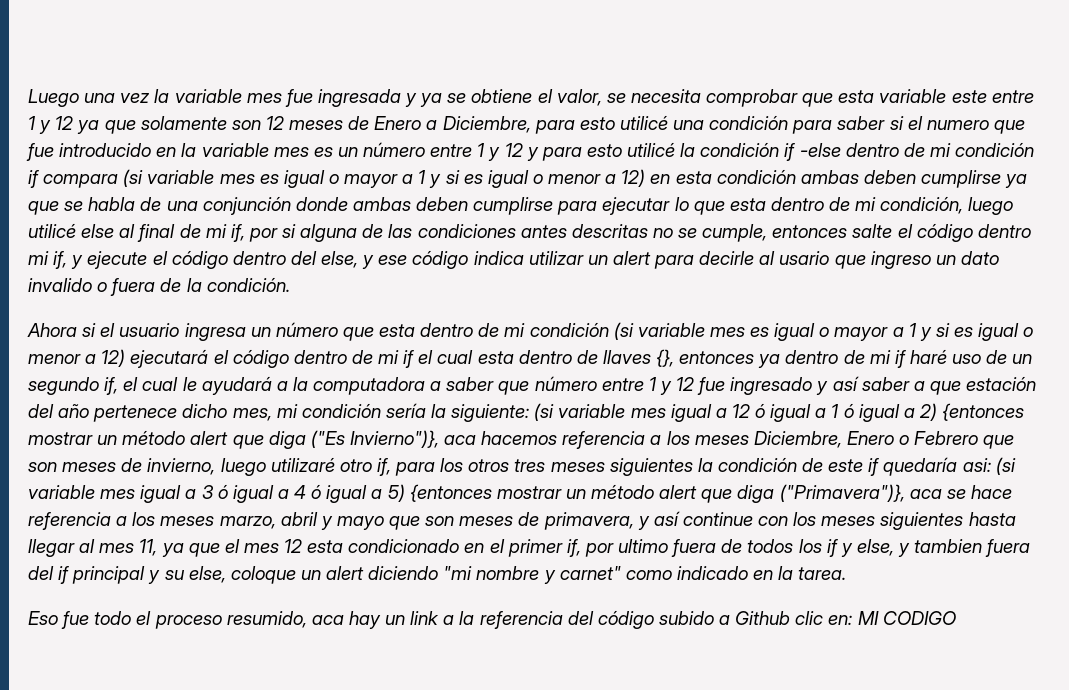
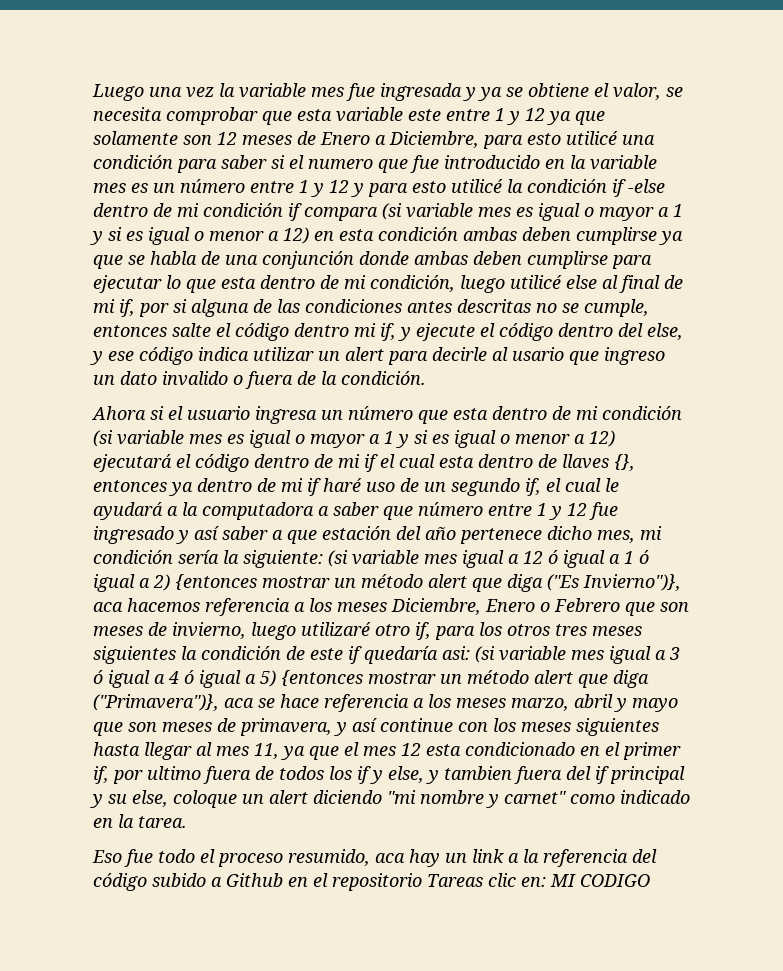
- Eso fue todo el proceso resumido, aca hay un link a la referencia del código subido a Github clic en: MI CODIGO
+ Eso fue todo el proceso resumido, aca hay un link a la referencia del código subido a Github en el repositorio Tareas clic en: MI CODIGO

